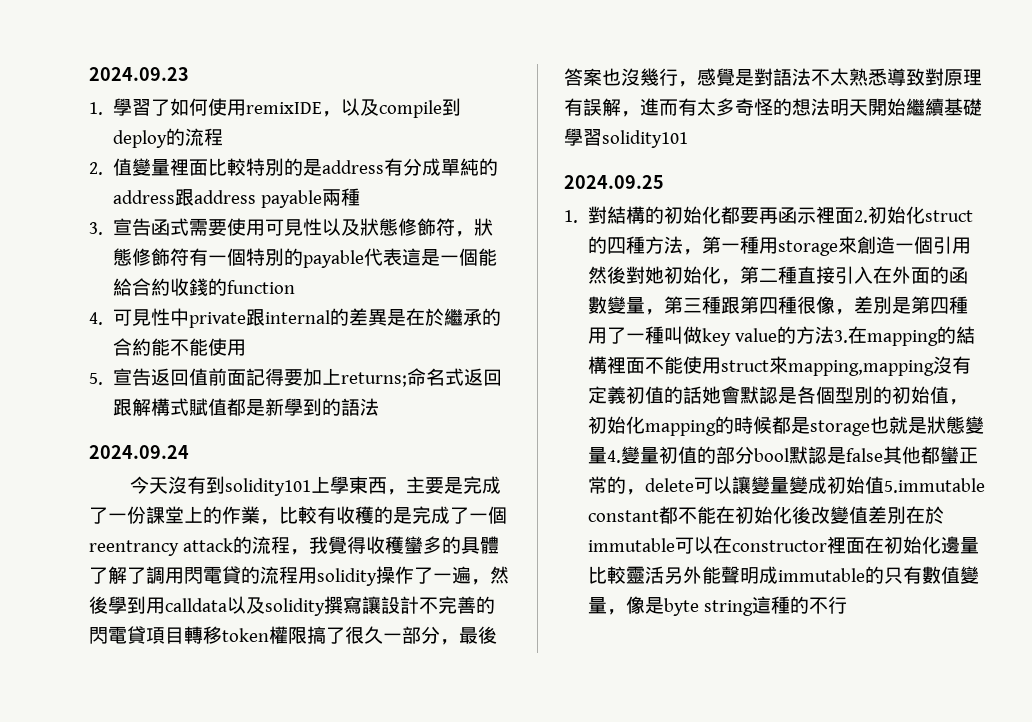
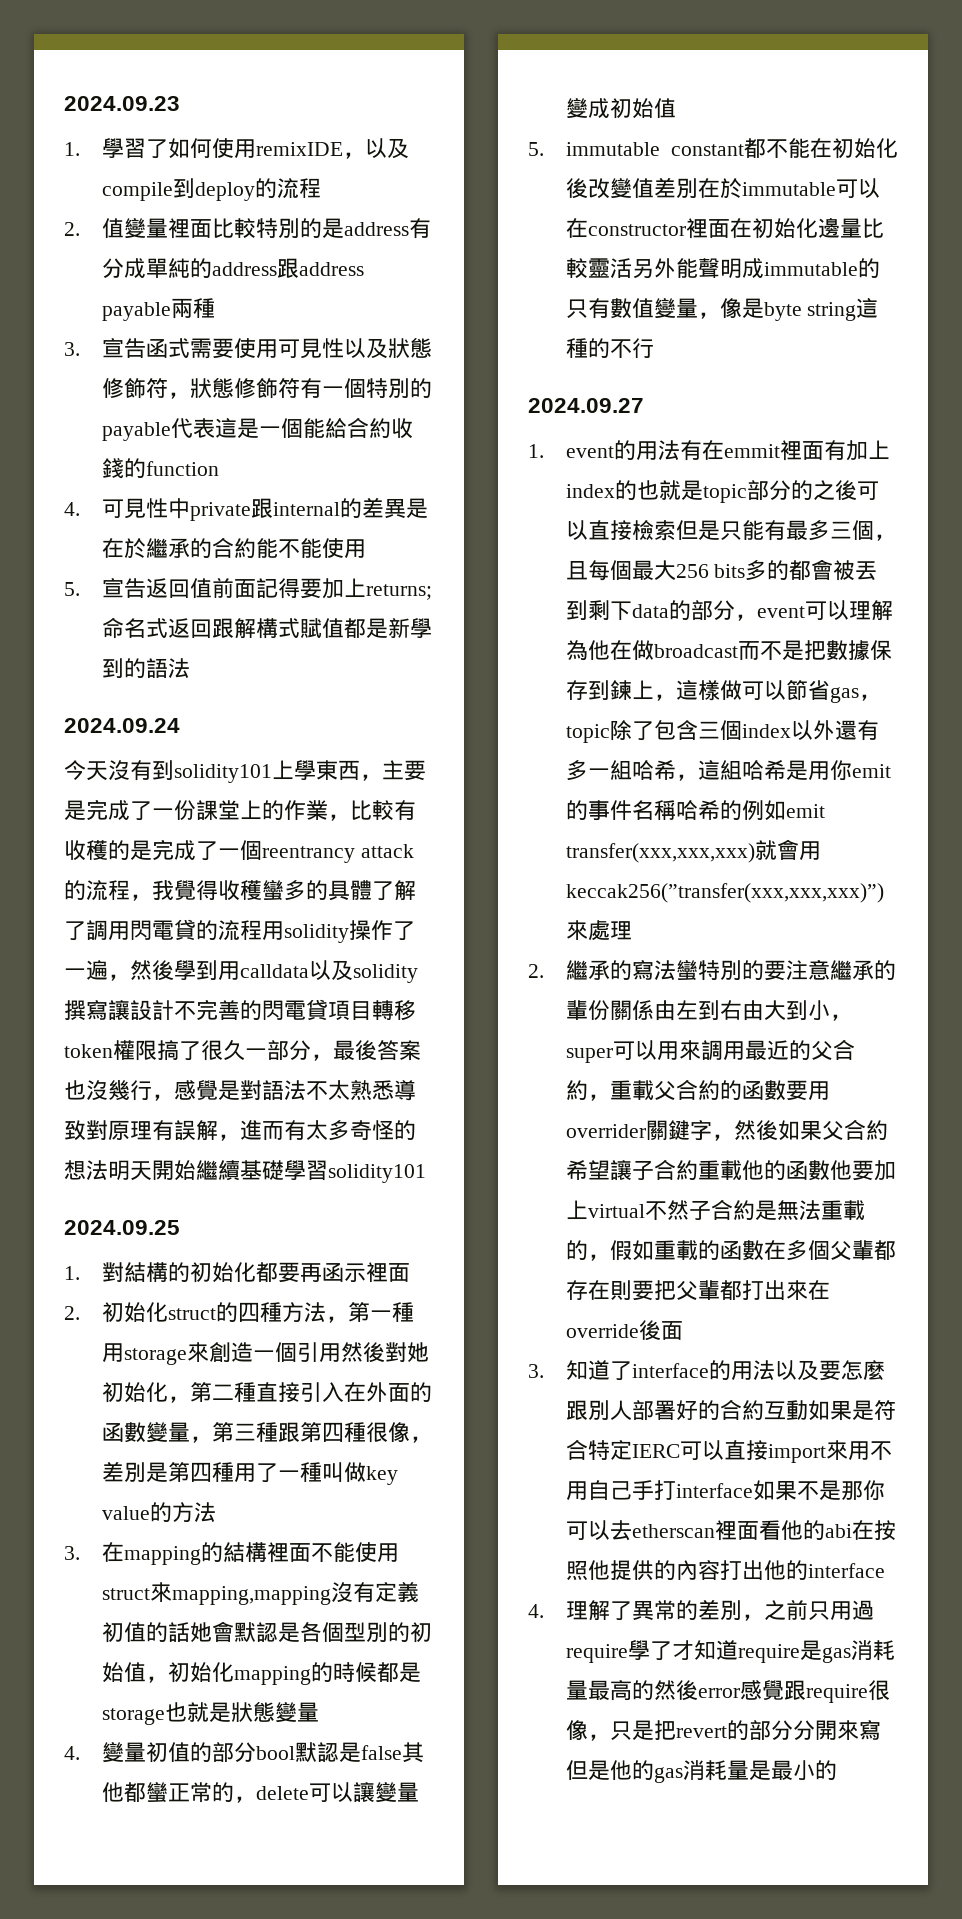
- 1.對結構的初始化都要再函示裡面2.初始化struct的四種方法，第一種用storage來創造一個引用然後對她初始化，第二種直接引入在外面的函數變量，第三種跟第四種很像，差別是第四種用了一種叫做key value的方法3.在mapping的結構裡面不能使用struct來mapping,mapping沒有定義初值的話她會默認是各個型別的初始值，初始化mapping的時候都是storage也就是狀態變量4.變量初值的部分bool默認是false其他都蠻正常的，delete可以讓變量變成初始值5.immutable constant都不能在初始化後改變值差別在於immutable可以在constructor裡面在初始化邊量比較靈活另外能聲明成immutable的只有數值變量，像是byte string這種的不行
+ 1.對結構的初始化都要再函示裡面
+ 2.初始化struct的四種方法，第一種用storage來創造一個引用然後對她初始化，第二種直接引入在外面的函數變量，第三種跟第四種很像，差別是第四種用了一種叫做key value的方法
+ 3.在mapping的結構裡面不能使用struct來mapping,mapping沒有定義初值的話她會默認是各個型別的初始值，初始化mapping的時候都是storage也就是狀態變量
+ 4.變量初值的部分bool默認是false其他都蠻正常的，delete可以讓變量變成初始值
+ 5. immutable constant都不能在初始化後改變值差別在於immutable可以在constructor裡面在初始化邊量比較靈活另外能聲明成immutable的只有數值變量，像是byte string這種的不行
+ 2024.09.27
+ 1. event的用法有在emmit裡面有加上index的也就是topic部分的之後可以直接檢索但是只能有最多三個，且每個最大256 bits多的都會被丟到剩下data的部分，event可以理解為他在做broadcast而不是把數據保存到鍊上，這樣做可以節省gas，topic除了包含三個index以外還有多一組哈希，這組哈希是用你emit的事件名稱哈希的例如emit transfer(xxx,xxx,xxx)就會用keccak256(”transfer(xxx,xxx,xxx)”)來處理
+ 2.繼承的寫法蠻特別的要注意繼承的輩份關係由左到右由大到小，super可以用來調用最近的父合約，重載父合約的函數要用overrider關鍵字，然後如果父合約希望讓子合約重載他的函數他要加上virtual不然子合約是無法重載的，假如重載的函數在多個父輩都存在則要把父輩都打出來在override後面
+ 3.知道了interface的用法以及要怎麼跟別人部署好的合約互動如果是符合特定IERC可以直接import來用不用自己手打interface如果不是那你可以去etherscan裡面看他的abi在按照他提供的內容打出他的interface
+ 4.理解了異常的差別，之前只用過require學了才知道require是gas消耗量最高的然後error感覺跟require很像，只是把revert的部分分開來寫但是他的gas消耗量是最小的

